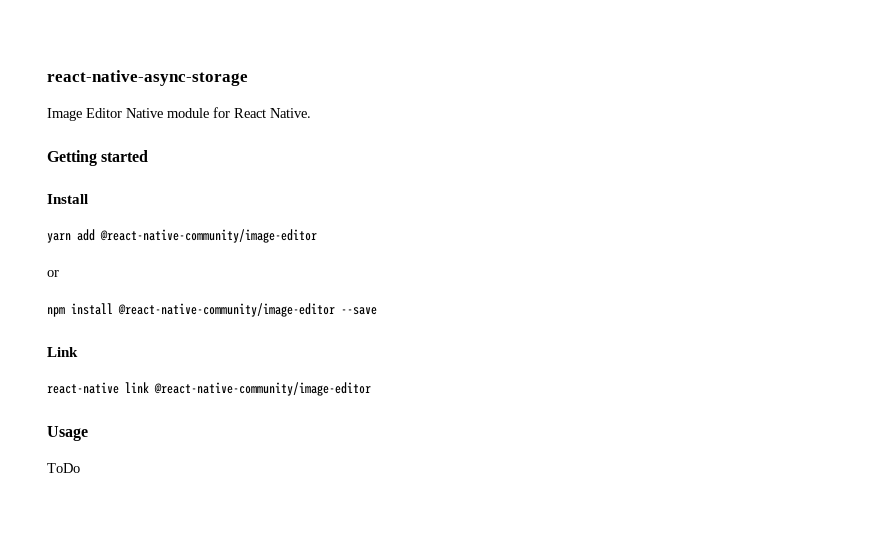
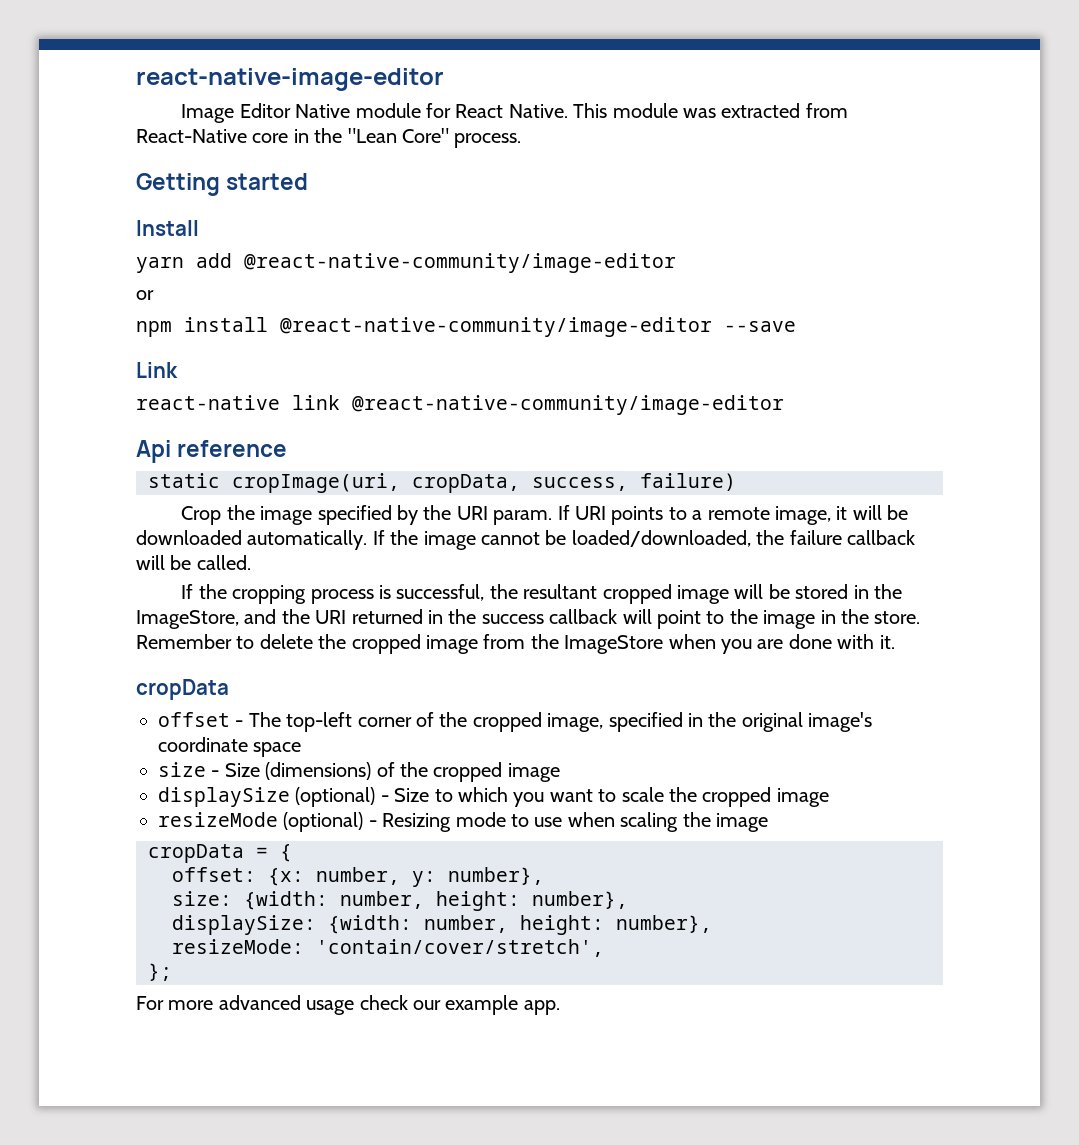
- react-native-async-storage
+ react-native-image-editor
+ This module was extracted from React-Native core in the "Lean Core" process.
- Usage
- ToDo
+ Api reference
+ static cropImage(uri, cropData, success, failure)
+ Crop the image specified by the URI param. If URI points to a remote image, it will be downloaded automatically. If the image cannot be loaded/downloaded, the failure callback will be called.
+ If the cropping process is successful, the resultant cropped image will be stored in the ImageStore, and the URI returned in the success callback will point to the image in the store. Remember to delete the cropped image from the ImageStore when you are done with it.
+ cropData
+ offset - The top-left corner of the cropped image, specified in the original image's coordinate space
+ size - Size (dimensions) of the cropped image
+ displaySize (optional) - Size to which you want to scale the cropped image
+ resizeMode (optional) - Resizing mode to use when scaling the image
+ cropData = {
+ offset: {x: number, y: number},
+ size: {width: number, height: number},
+ displaySize: {width: number, height: number},
+ resizeMode: 'contain/cover/stretch',
+ };
+ For more advanced usage check our example app.

